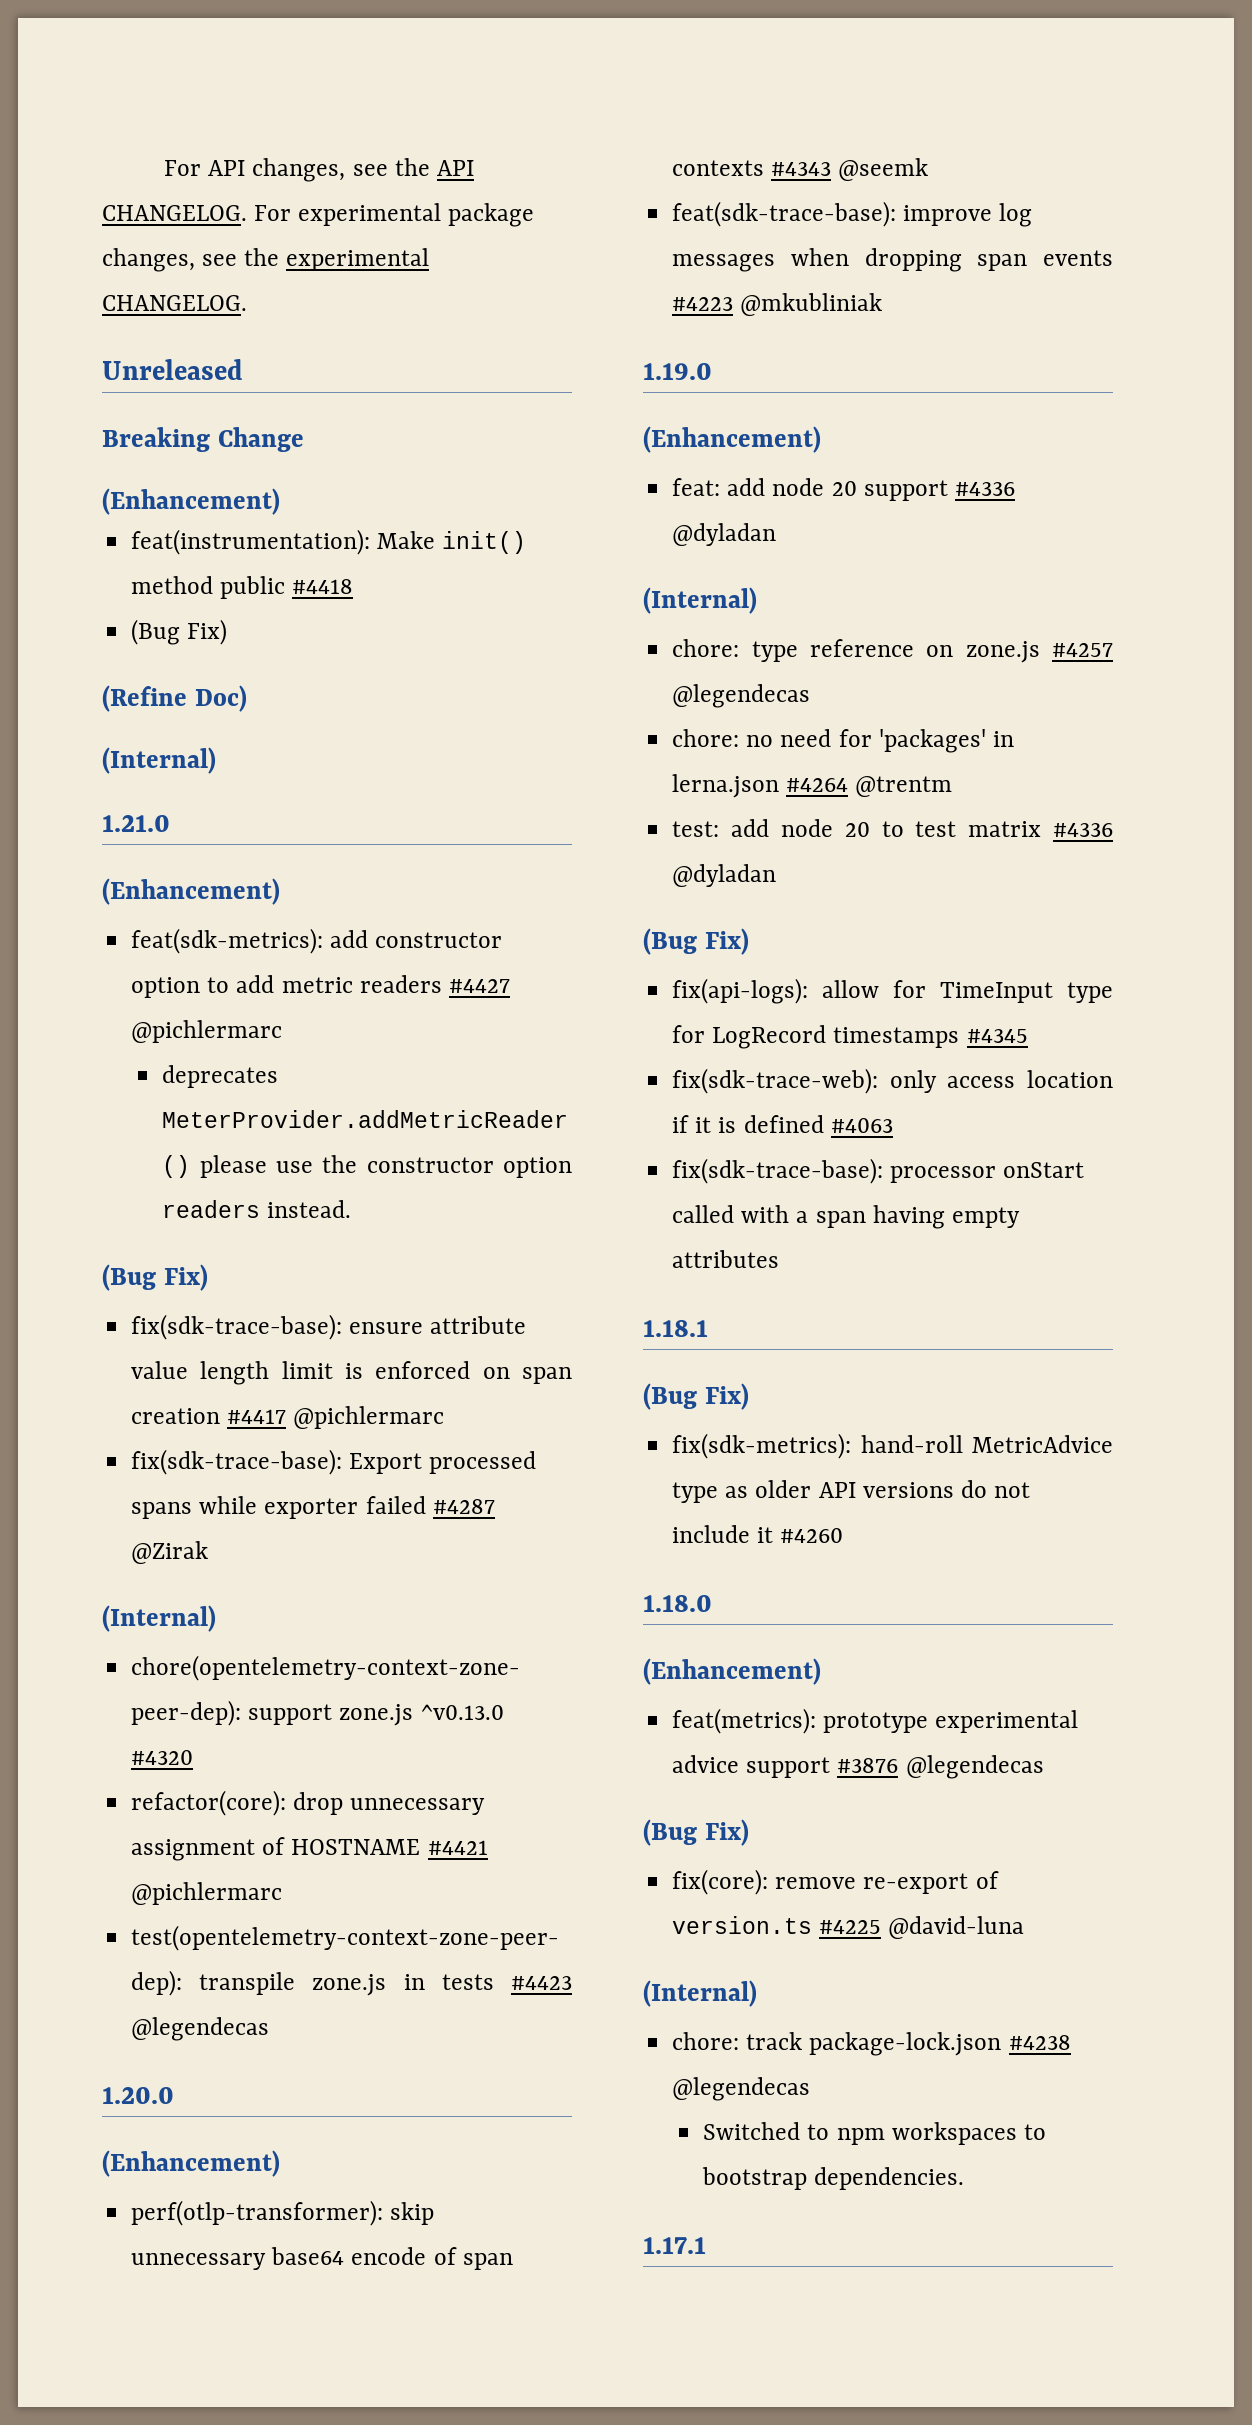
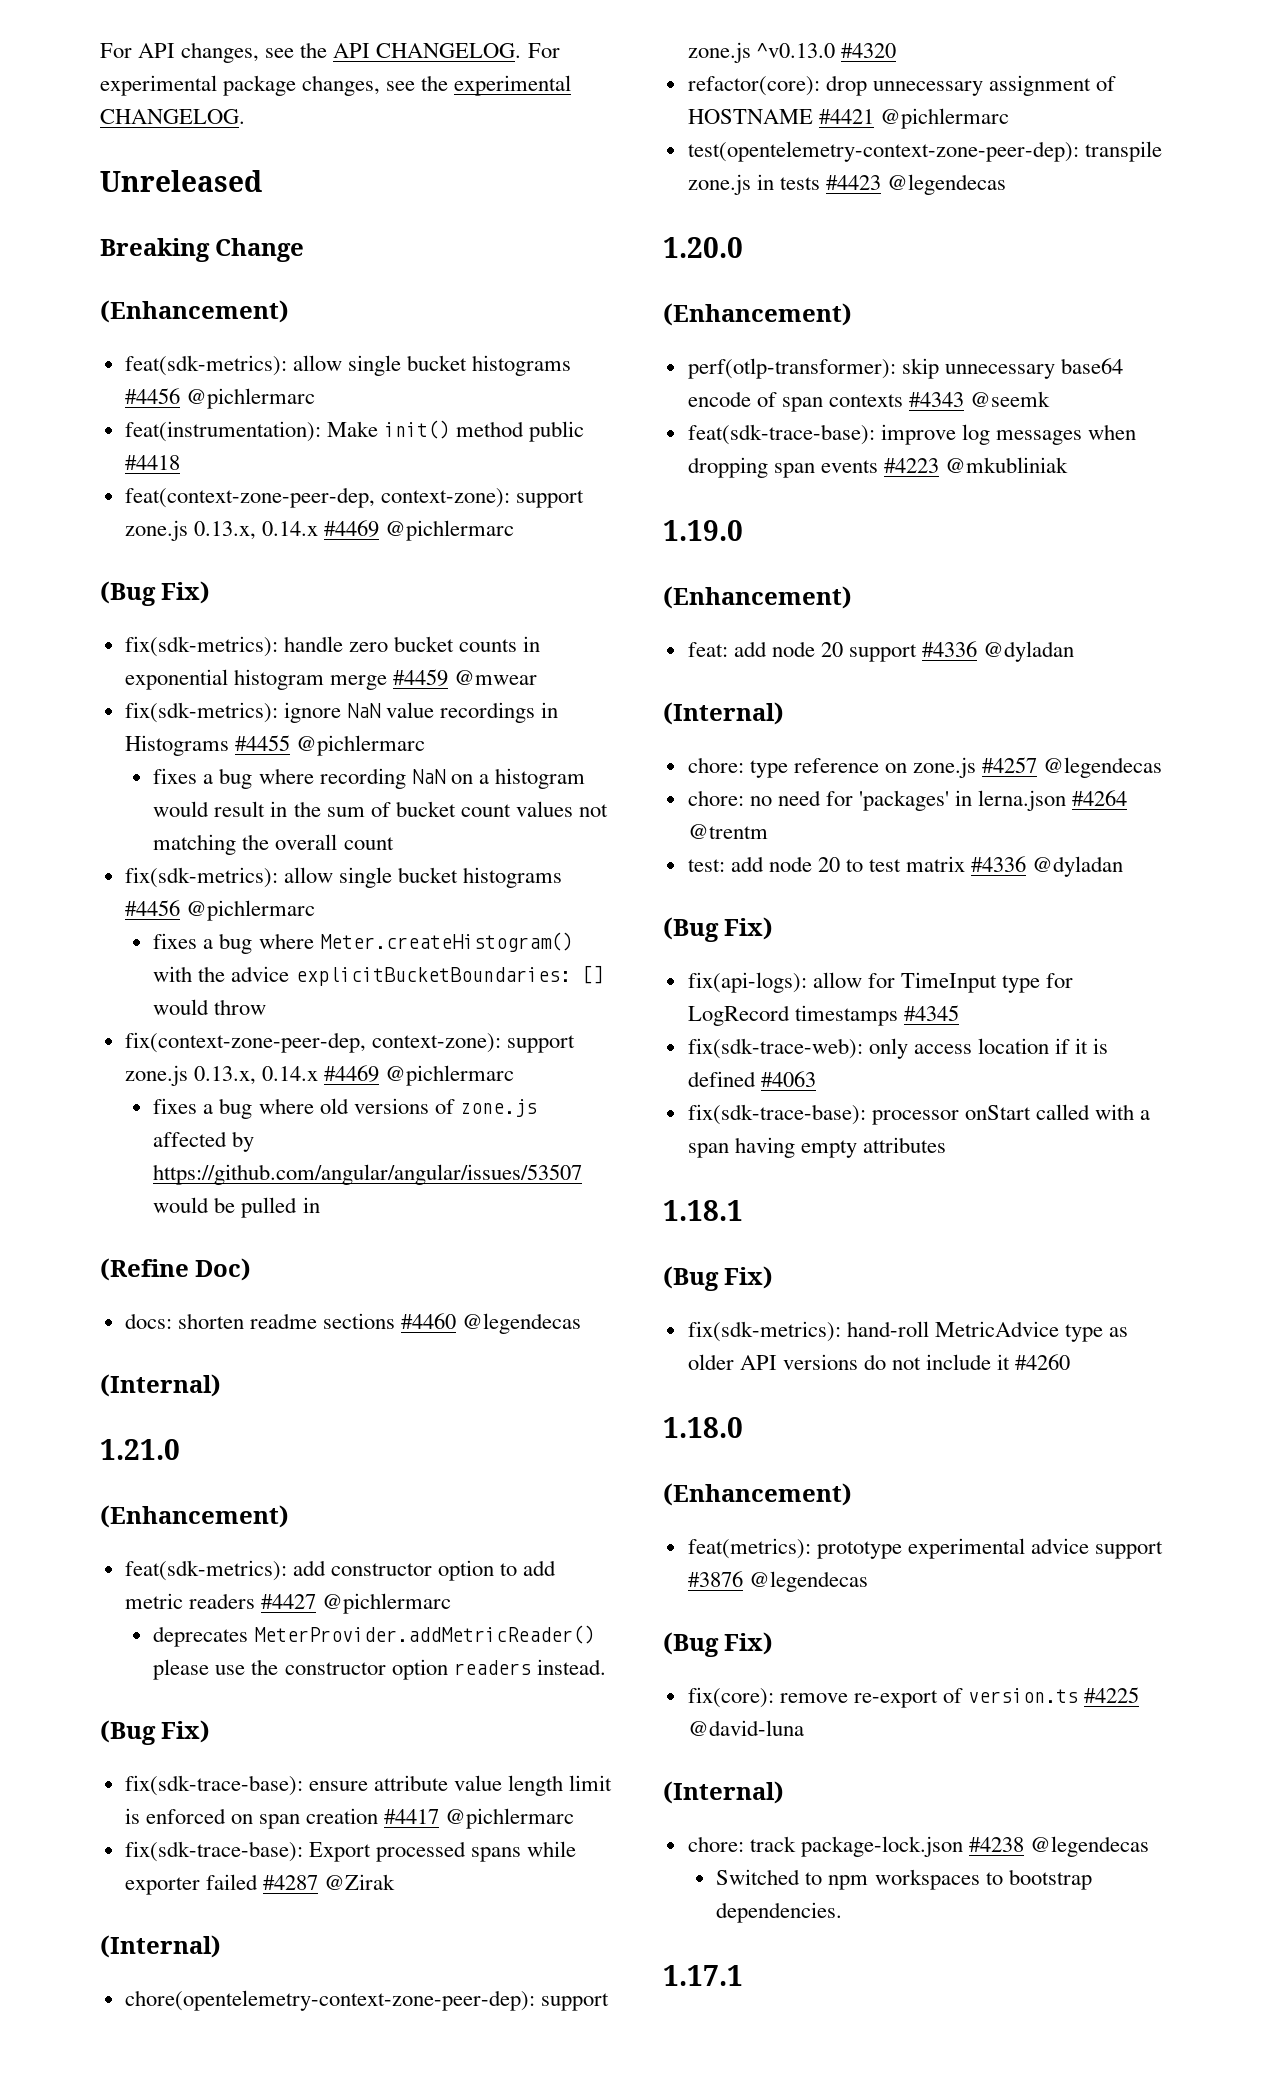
+ feat(sdk-metrics): allow single bucket histograms #4456 @pichlermarc
  feat(instrumentation): Make init() method public #4418
+ feat(context-zone-peer-dep, context-zone): support zone.js 0.13.x, 0.14.x #4469 @pichlermarc
  (Bug Fix)
+ fix(sdk-metrics): handle zero bucket counts in exponential histogram merge #4459 @mwear
+ fix(sdk-metrics): ignore NaN value recordings in Histograms #4455 @pichlermarc
+ fixes a bug where recording NaN on a histogram would result in the sum of bucket count values not matching the overall count
+ fix(sdk-metrics): allow single bucket histograms #4456 @pichlermarc
+ fixes a bug where Meter.createHistogram() with the advice explicitBucketBoundaries: [] would throw
+ fix(context-zone-peer-dep, context-zone): support zone.js 0.13.x, 0.14.x #4469 @pichlermarc
+ fixes a bug where old versions of zone.js affected by https://github.com/angular/angular/issues/53507 would be pulled in
  (Refine Doc)
+ docs: shorten readme sections #4460 @legendecas

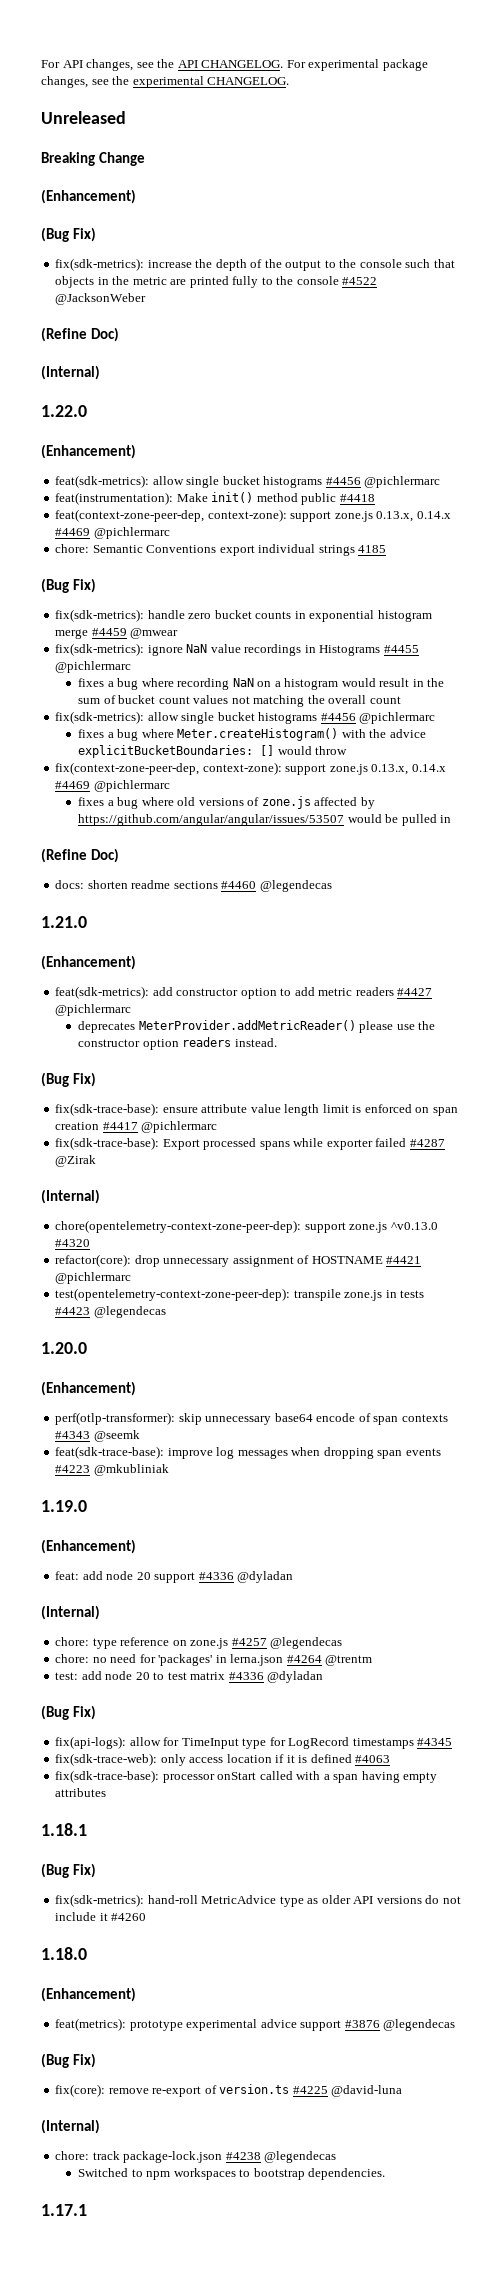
  Breaking Change
+ (Enhancement)
+ (Bug Fix)
+ fix(sdk-metrics): increase the depth of the output to the console such that objects in the metric are printed fully to the console #4522 @JacksonWeber
+ (Refine Doc)
+ (Internal)
+ 1.22.0
+ chore: Semantic Conventions export individual strings 4185
  docs: shorten readme sections #4460 @legendecas
- (Internal)

